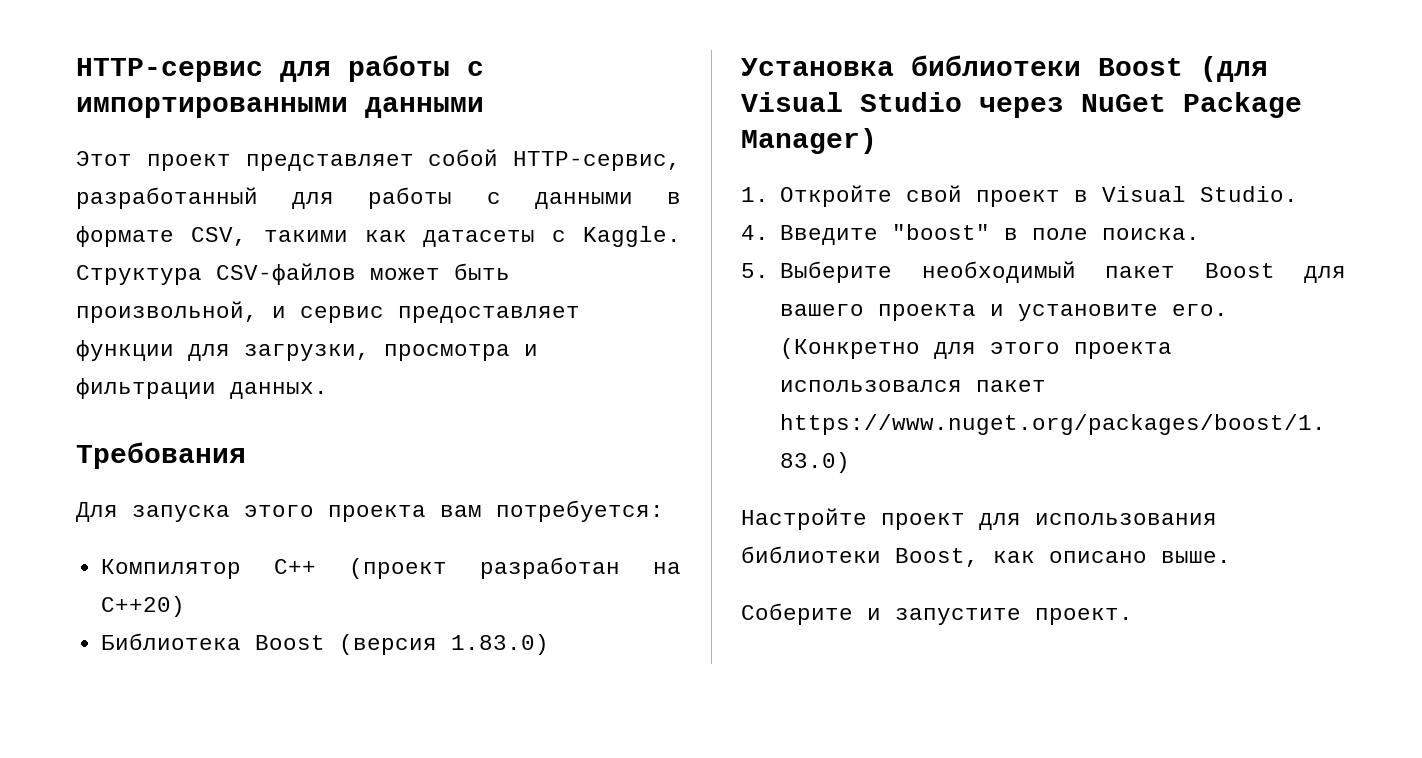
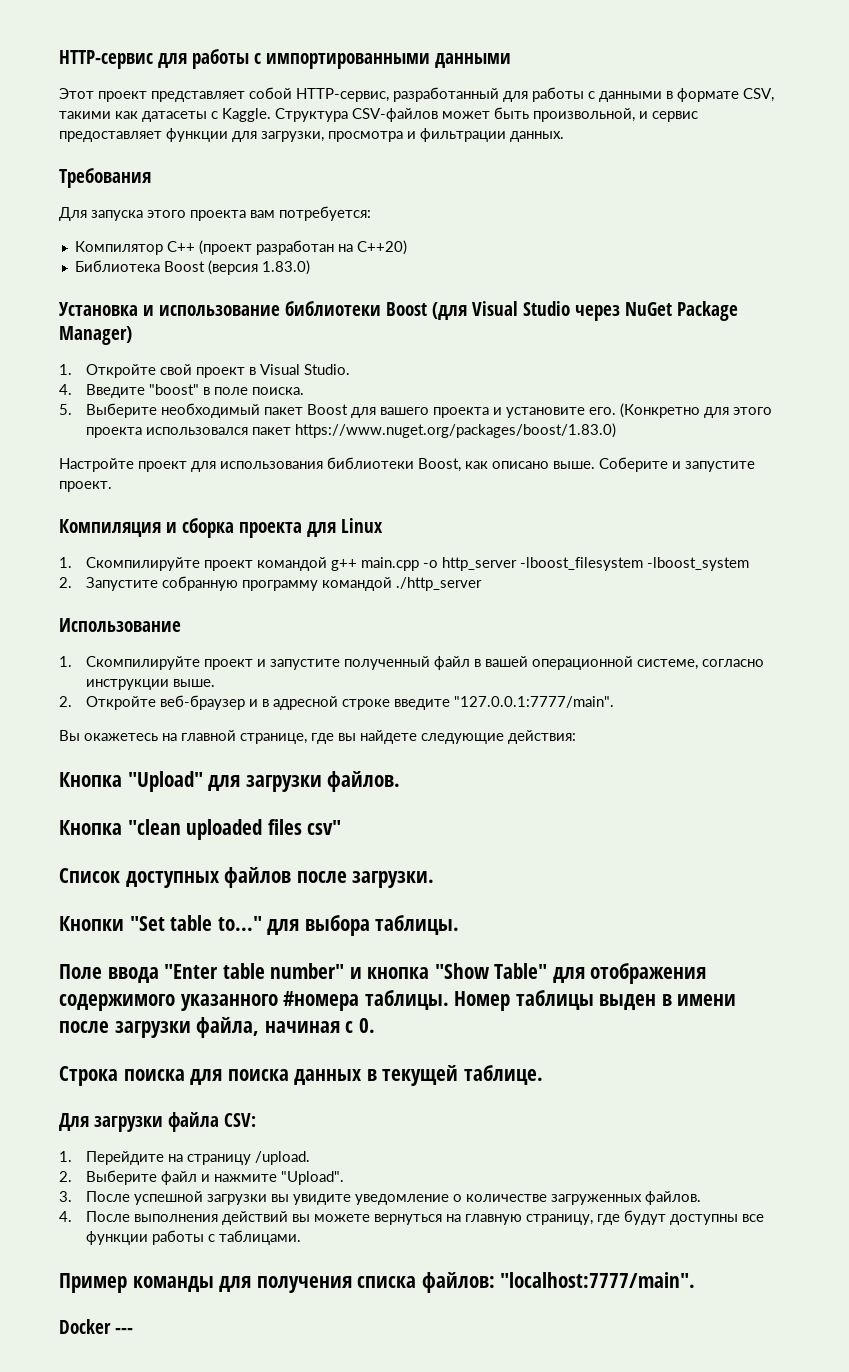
- Установка библиотеки Boost (для Visual Studio через NuGet Package Manager)
+ Установка и использование библиотеки Boost (для Visual Studio через NuGet Package Manager)
- Настройте проект для использования библиотеки Boost, как описано выше.
- Соберите и запустите проект.
+ Настройте проект для использования библиотеки Boost, как описано выше. Соберите и запустите проект.
+ Компиляция и сборка проекта для Linux
+ 1. Скомпилируйте проект командой g++ main.cpp -o http_server -lboost_filesystem -lboost_system
+ 2. Запустите собранную программу командой ./http_server
+ Использование
+ 1. Скомпилируйте проект и запустите полученный файл в вашей операционной системе, согласно инструкции выше.
+ 2. Откройте веб-браузер и в адресной строке введите "127.0.0.1:7777/main".
+ Вы окажетесь на главной странице, где вы найдете следующие действия:
+ Кнопка "Upload" для загрузки файлов.
+ Кнопка "clean uploaded files csv"
+ Список доступных файлов после загрузки.
+ Кнопки "Set table to..." для выбора таблицы.
+ Поле ввода "Enter table number" и кнопка "Show Table" для отображения содержимого указанного #номера таблицы. Номер таблицы выден в имени после загрузки файла, начиная с 0.
+ Строка поиска для поиска данных в текущей таблице.
+ Для загрузки файла CSV:
+ 1. Перейдите на страницу /upload.
+ 2. Выберите файл и нажмите "Upload".
+ 3. После успешной загрузки вы увидите уведомление о количестве загруженных файлов.
+ 4. После выполнения действий вы можете вернуться на главную страницу, где будут доступны все функции работы с таблицами.
+ Пример команды для получения списка файлов: "localhost:7777/main".
+ Docker ---

